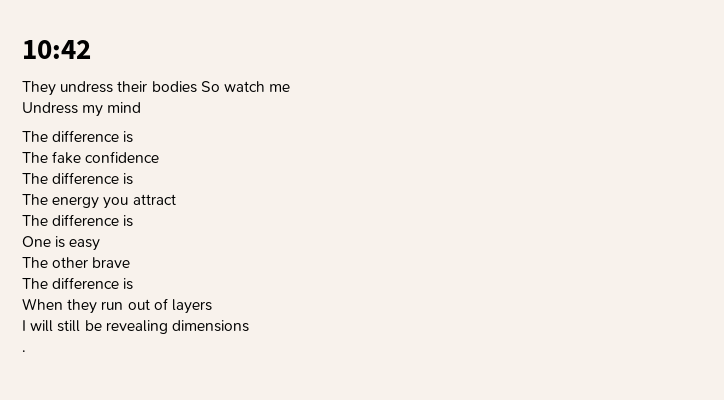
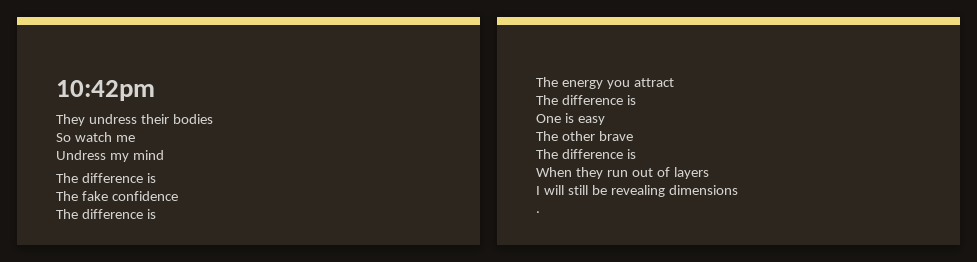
- 10:42
+ 10:42pm
- They undress their bodies So watch me
+ They undress their bodies
+ So watch me

